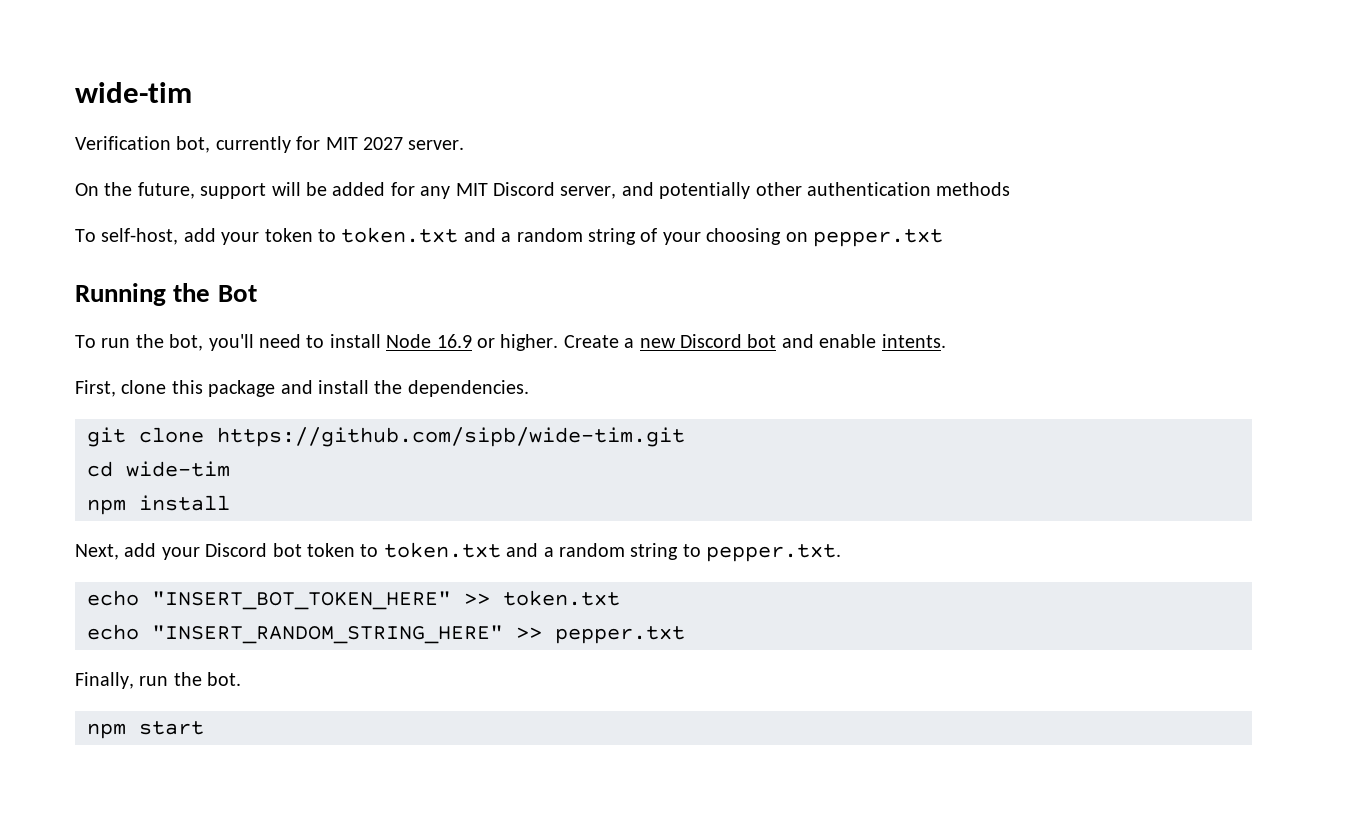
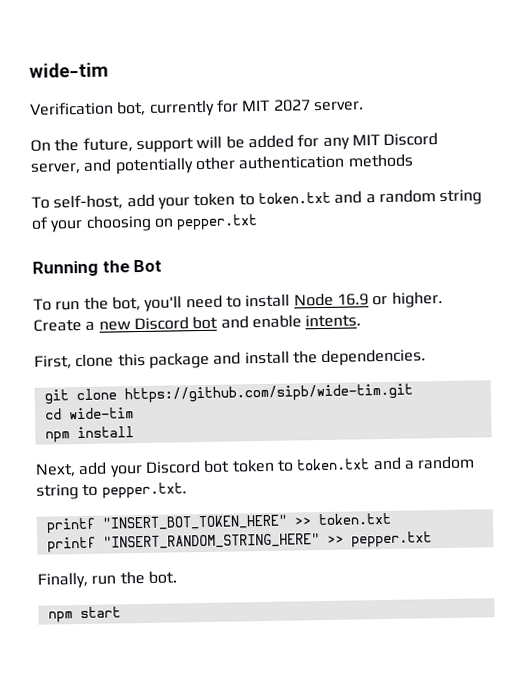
- echo "INSERT_BOT_TOKEN_HERE" >> token.txt
+ printf "INSERT_BOT_TOKEN_HERE" >> token.txt
- echo "INSERT_RANDOM_STRING_HERE" >> pepper.txt
+ printf "INSERT_RANDOM_STRING_HERE" >> pepper.txt

